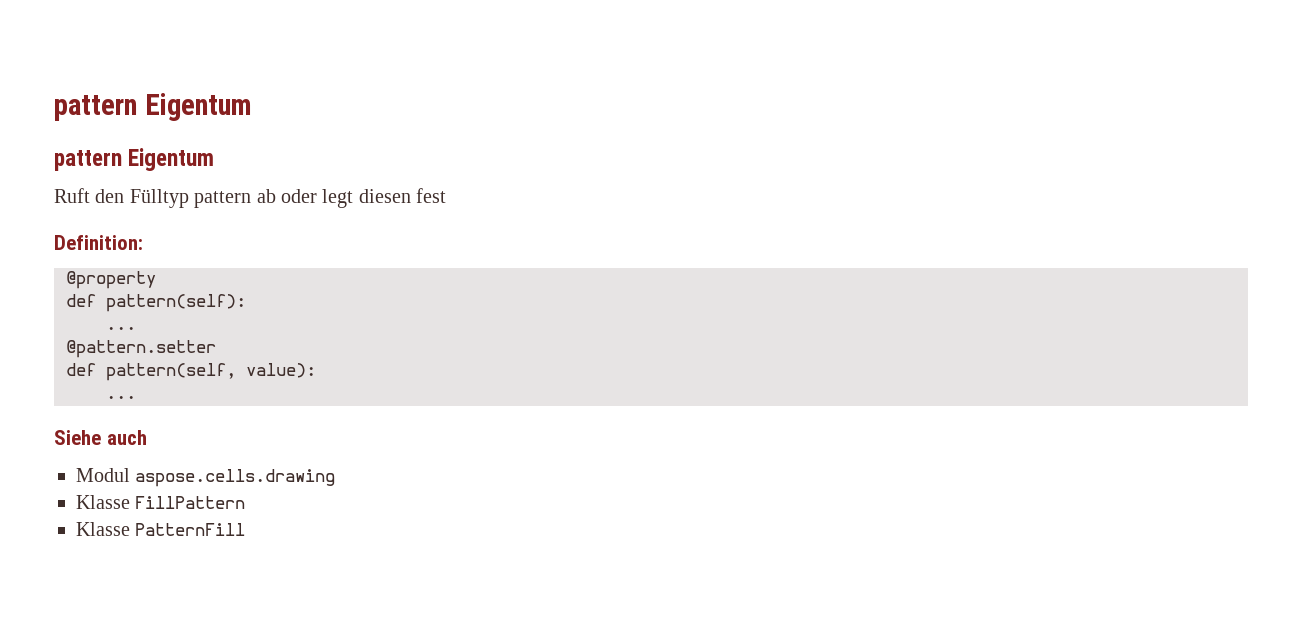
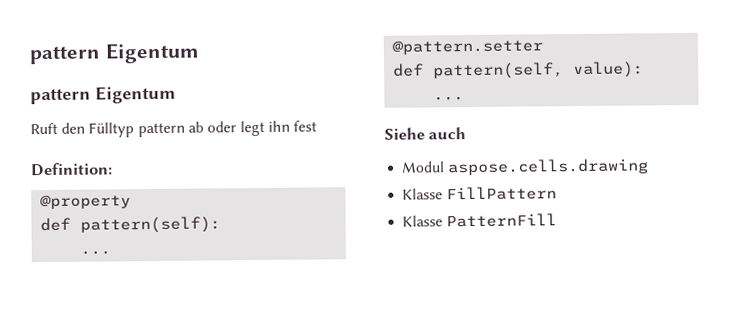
- Ruft den Fülltyp pattern ab oder legt diesen fest
+ Ruft den Fülltyp pattern ab oder legt ihn fest

